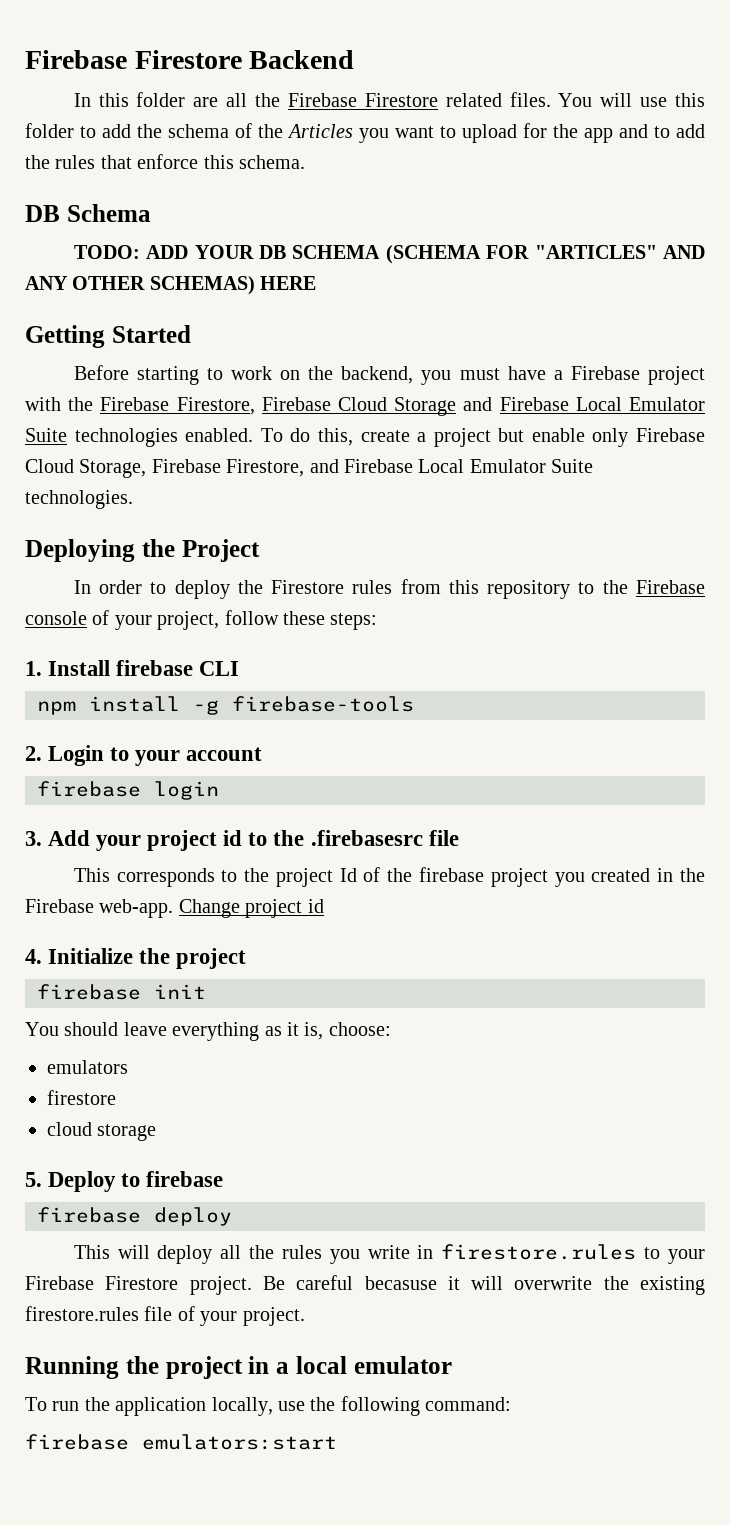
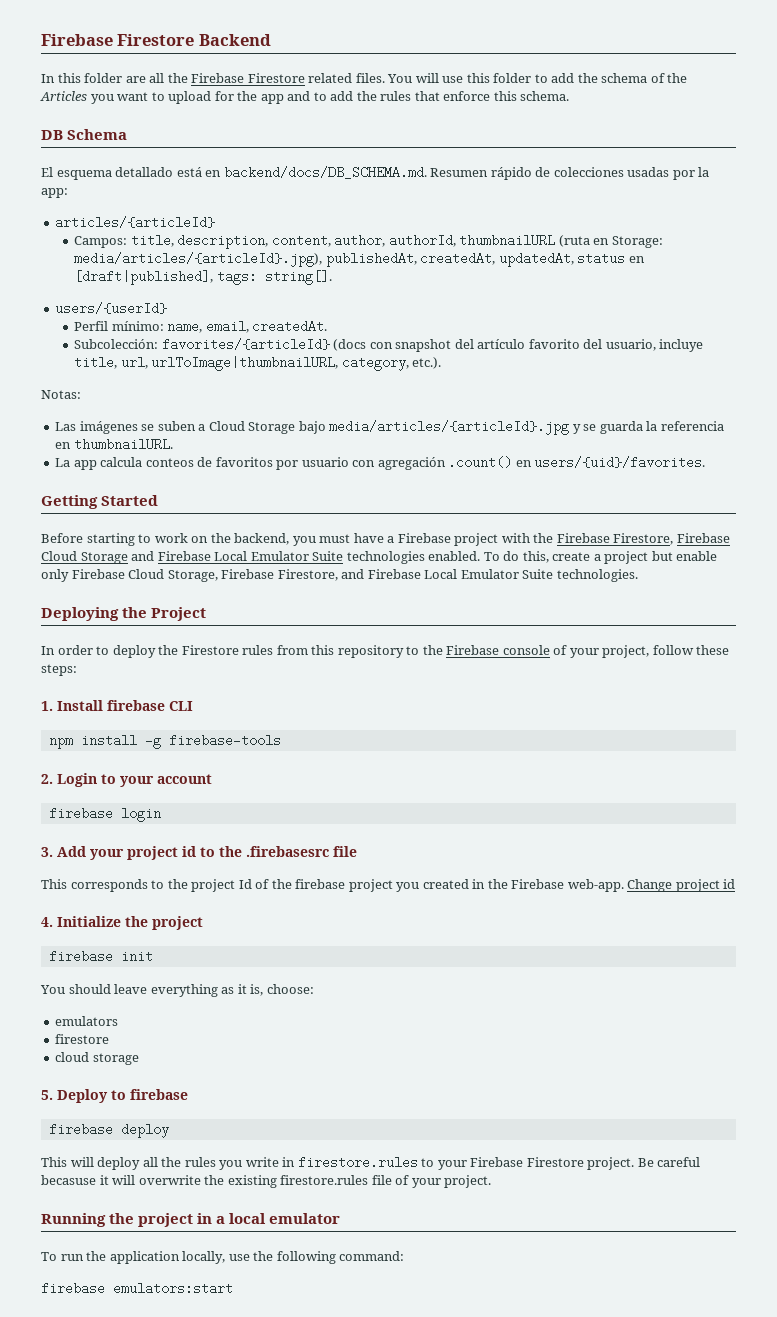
- TODO: ADD YOUR DB SCHEMA (SCHEMA FOR "ARTICLES" AND ANY OTHER SCHEMAS) HERE
+ El esquema detallado está en backend/docs/DB_SCHEMA.md. Resumen rápido de colecciones usadas por la app:
+ articles/{articleId}
+ Campos: title, description, content, author, authorId, thumbnailURL (ruta en Storage: media/articles/{articleId}.jpg), publishedAt, createdAt, updatedAt, status en [draft|published], tags: string[].
+ users/{userId}
+ Perfil mínimo: name, email, createdAt.
+ Subcolección: favorites/{articleId} (docs con snapshot del artículo favorito del usuario, incluye title, url, urlToImage|thumbnailURL, category, etc.).
+ Notas:
+ Las imágenes se suben a Cloud Storage bajo media/articles/{articleId}.jpg y se guarda la referencia en thumbnailURL.
+ La app calcula conteos de favoritos por usuario con agregación .count() en users/{uid}/favorites.

